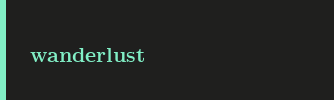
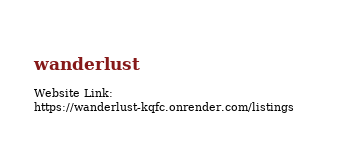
+ Website Link: https://wanderlust-kqfc.onrender.com/listings

